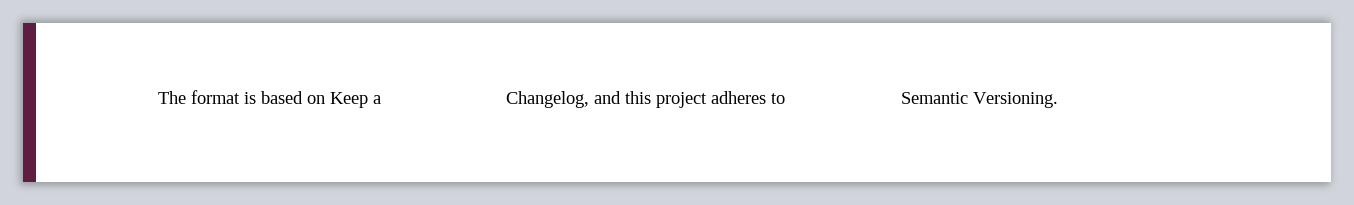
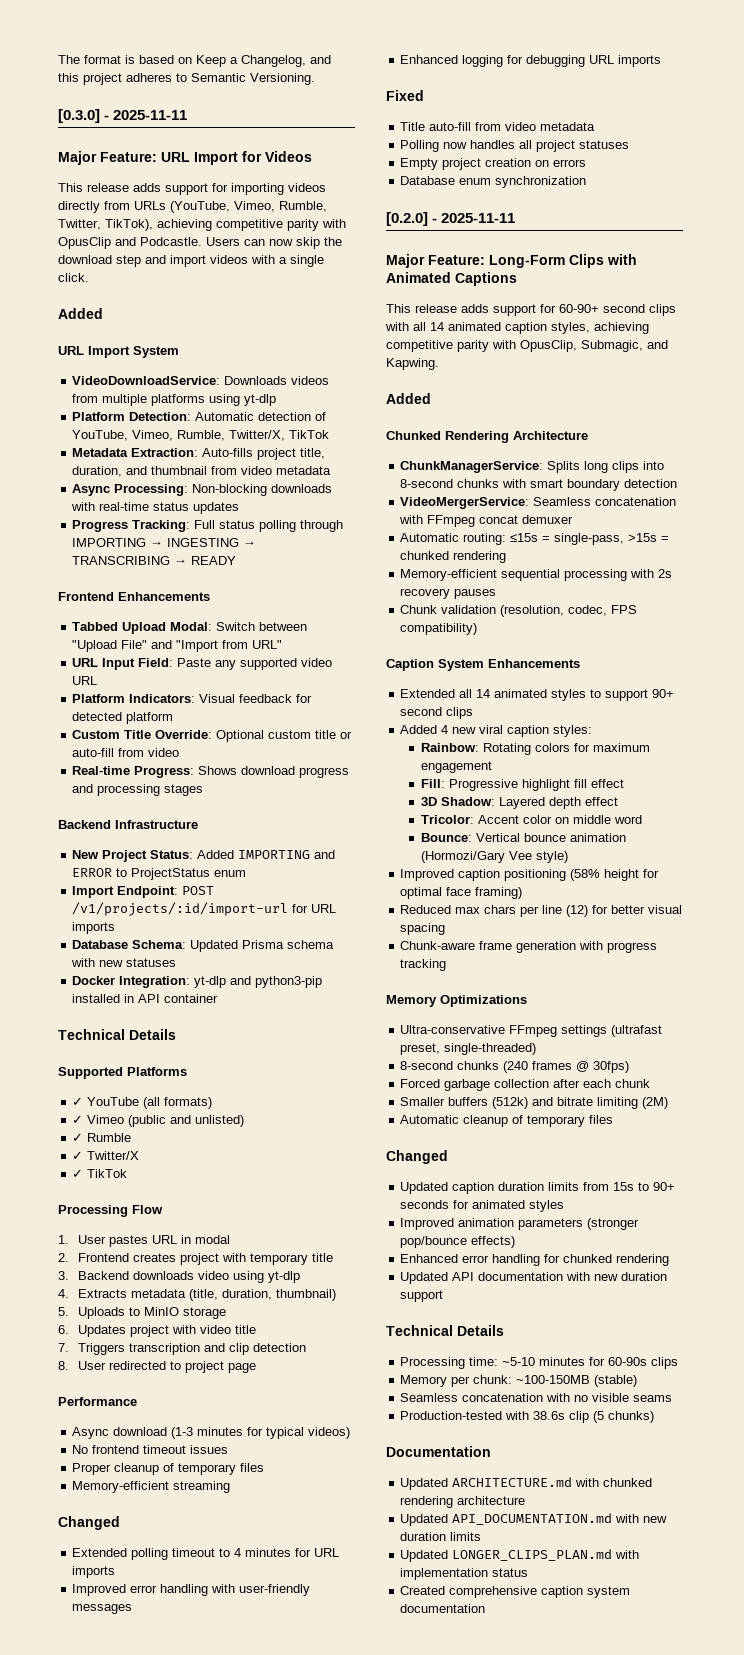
+ [0.3.0] - 2025-11-11
+ Major Feature: URL Import for Videos
+ This release adds support for importing videos directly from URLs (YouTube, Vimeo, Rumble, Twitter, TikTok), achieving competitive parity with OpusClip and Podcastle. Users can now skip the download step and import videos with a single click.
+ Added
+ URL Import System
+ VideoDownloadService: Downloads videos from multiple platforms using yt-dlp
+ Platform Detection: Automatic detection of YouTube, Vimeo, Rumble, Twitter/X, TikTok
+ Metadata Extraction: Auto-fills project title, duration, and thumbnail from video metadata
+ Async Processing: Non-blocking downloads with real-time status updates
+ Progress Tracking: Full status polling through IMPORTING → INGESTING → TRANSCRIBING → READY
+ Frontend Enhancements
+ Tabbed Upload Modal: Switch between "Upload File" and "Import from URL"
+ URL Input Field: Paste any supported video URL
+ Platform Indicators: Visual feedback for detected platform
+ Custom Title Override: Optional custom title or auto-fill from video
+ Real-time Progress: Shows download progress and processing stages
+ Backend Infrastructure
+ New Project Status: Added IMPORTING and ERROR to ProjectStatus enum
+ Import Endpoint: POST /v1/projects/:id/import-url for URL imports
+ Database Schema: Updated Prisma schema with new statuses
+ Docker Integration: yt-dlp and python3-pip installed in API container
+ Technical Details
+ Supported Platforms
+ ✓ YouTube (all formats)
+ ✓ Vimeo (public and unlisted)
+ ✓ Rumble
+ ✓ Twitter/X
+ ✓ TikTok
+ Processing Flow
+ 1. User pastes URL in modal
+ 2. Frontend creates project with temporary title
+ 3. Backend downloads video using yt-dlp
+ 4. Extracts metadata (title, duration, thumbnail)
+ 5. Uploads to MinIO storage
+ 6. Updates project with video title
+ 7. Triggers transcription and clip detection
+ 8. User redirected to project page
+ Performance
+ Async download (1-3 minutes for typical videos)
+ No frontend timeout issues
+ Proper cleanup of temporary files
+ Memory-efficient streaming
+ Changed
+ Extended polling timeout to 4 minutes for URL imports
+ Improved error handling with user-friendly messages
+ Enhanced logging for debugging URL imports
+ Fixed
+ Title auto-fill from video metadata
+ Polling now handles all project statuses
+ Empty project creation on errors
+ Database enum synchronization
+ [0.2.0] - 2025-11-11
+ Major Feature: Long-Form Clips with Animated Captions
+ This release adds support for 60-90+ second clips with all 14 animated caption styles, achieving competitive parity with OpusClip, Submagic, and Kapwing.
+ Added
+ Chunked Rendering Architecture
+ ChunkManagerService: Splits long clips into 8-second chunks with smart boundary detection
+ VideoMergerService: Seamless concatenation with FFmpeg concat demuxer
+ Automatic routing: ≤15s = single-pass, >15s = chunked rendering
+ Memory-efficient sequential processing with 2s recovery pauses
+ Chunk validation (resolution, codec, FPS compatibility)
+ Caption System Enhancements
+ Extended all 14 animated styles to support 90+ second clips
+ Added 4 new viral caption styles:
+ Rainbow: Rotating colors for maximum engagement
+ Fill: Progressive highlight fill effect
+ 3D Shadow: Layered depth effect
+ Tricolor: Accent color on middle word
+ Bounce: Vertical bounce animation (Hormozi/Gary Vee style)
+ Improved caption positioning (58% height for optimal face framing)
+ Reduced max chars per line (12) for better visual spacing
+ Chunk-aware frame generation with progress tracking
+ Memory Optimizations
+ Ultra-conservative FFmpeg settings (ultrafast preset, single-threaded)
+ 8-second chunks (240 frames @ 30fps)
+ Forced garbage collection after each chunk
+ Smaller buffers (512k) and bitrate limiting (2M)
+ Automatic cleanup of temporary files
+ Changed
+ Updated caption duration limits from 15s to 90+ seconds for animated styles
+ Improved animation parameters (stronger pop/bounce effects)
+ Enhanced error handling for chunked rendering
+ Updated API documentation with new duration support
+ Technical Details
+ Processing time: ~5-10 minutes for 60-90s clips
+ Memory per chunk: ~100-150MB (stable)
+ Seamless concatenation with no visible seams
+ Production-tested with 38.6s clip (5 chunks)
+ Documentation
+ Updated ARCHITECTURE.md with chunked rendering architecture
+ Updated API_DOCUMENTATION.md with new duration limits
+ Updated LONGER_CLIPS_PLAN.md with implementation status
+ Created comprehensive caption system documentation

